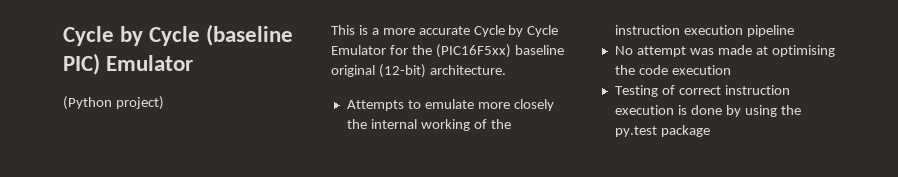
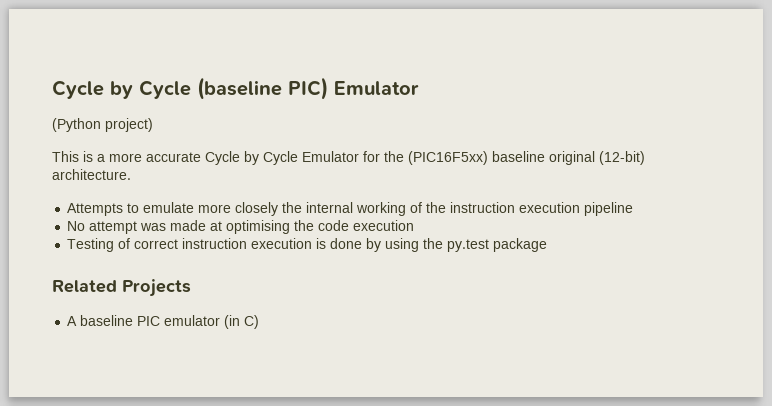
+ Related Projects
+ A baseline PIC emulator (in C)

